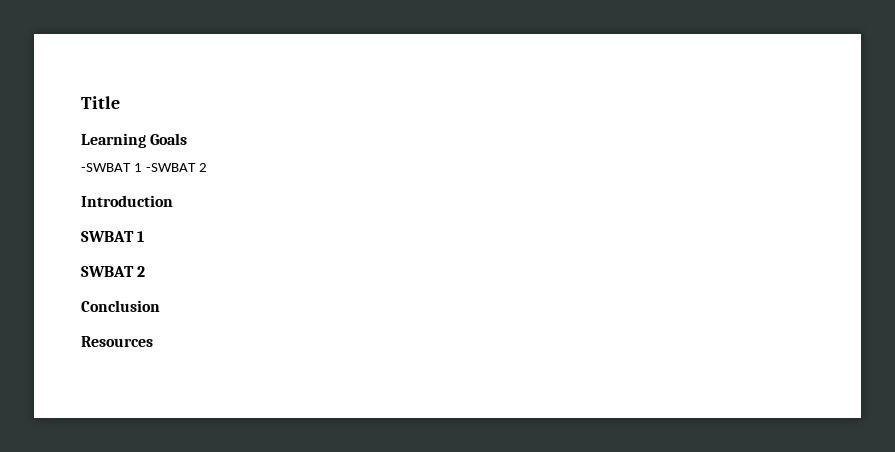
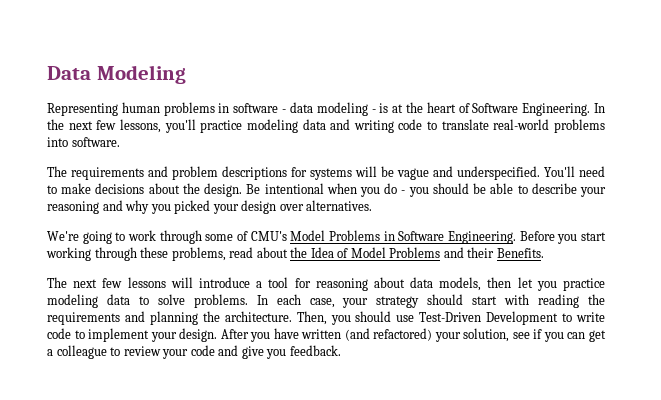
- Title
- Learning Goals
- -SWBAT 1 -SWBAT 2
- Introduction
- SWBAT 1
- SWBAT 2
- Conclusion
- Resources
+ Data Modeling
+ Representing human problems in software - data modeling - is at the heart of Software Engineering. In the next few lessons, you'll practice modeling data and writing code to translate real-world problems into software.
+ The requirements and problem descriptions for systems will be vague and underspecified. You'll need to make decisions about the design. Be intentional when you do - you should be able to describe your reasoning and why you picked your design over alternatives.
+ We're going to work through some of CMU's Model Problems in Software Engineering. Before you start working through these problems, read about the Idea of Model Problems and their Benefits.
+ The next few lessons will introduce a tool for reasoning about data models, then let you practice modeling data to solve problems. In each case, your strategy should start with reading the requirements and planning the architecture. Then, you should use Test-Driven Development to write code to implement your design. After you have written (and refactored) your solution, see if you can get a colleague to review your code and give you feedback.

